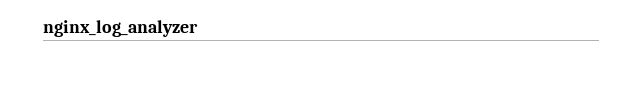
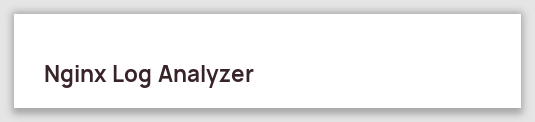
- nginx_log_analyzer
+ Nginx Log Analyzer

